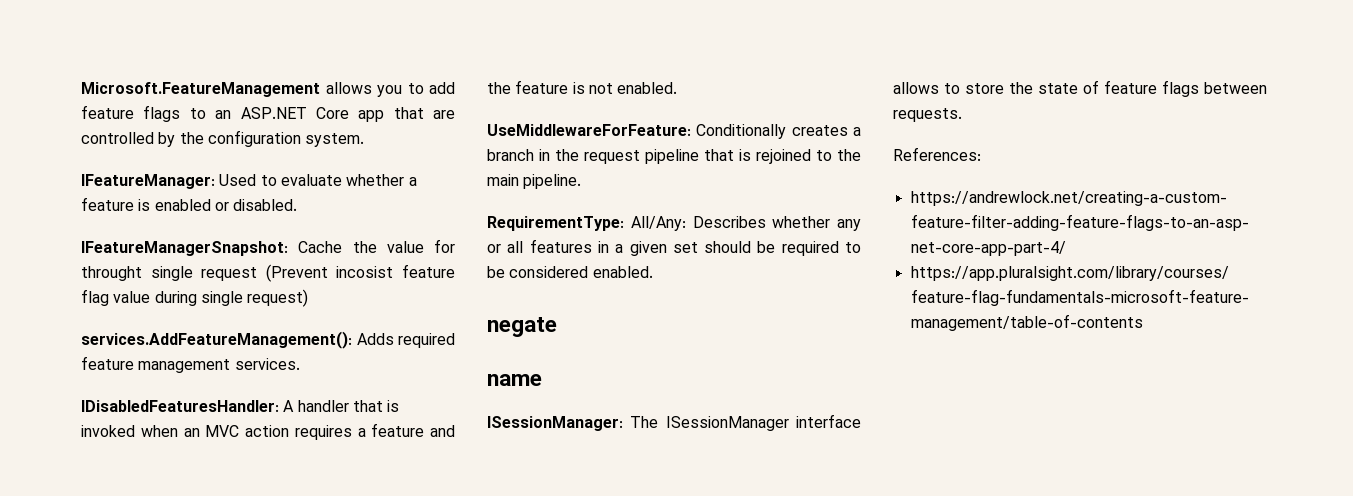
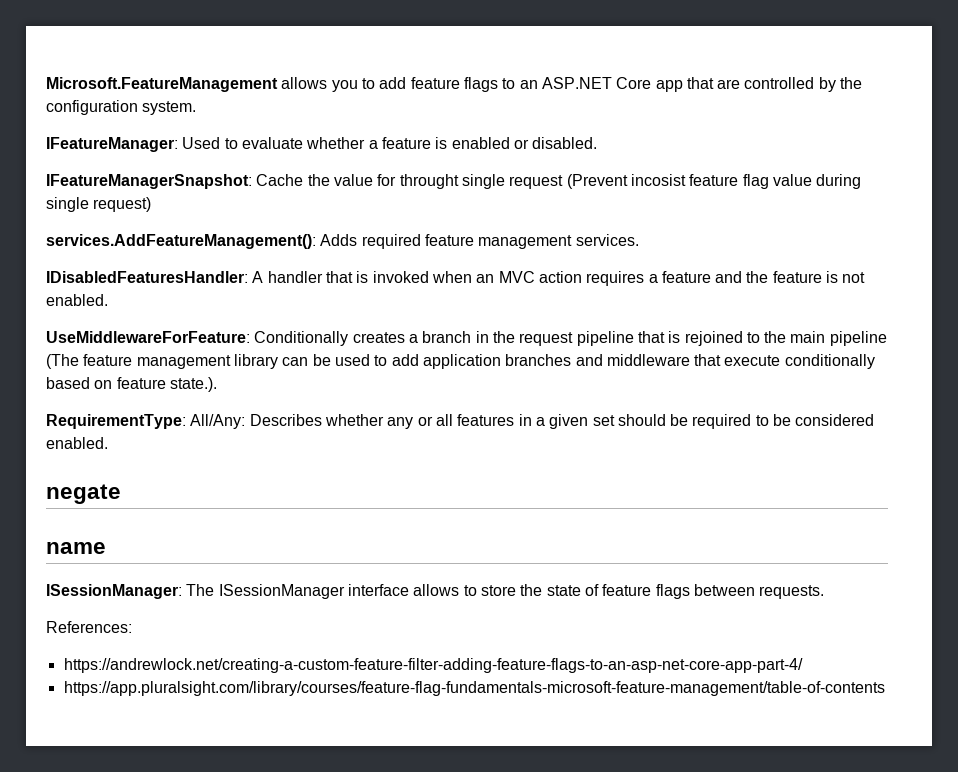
- UseMiddlewareForFeature: Conditionally creates a branch in the request pipeline that is rejoined to the main pipeline.
+ UseMiddlewareForFeature: Conditionally creates a branch in the request pipeline that is rejoined to the main pipeline (The feature management library can be used to add application branches and middleware that execute conditionally based on feature state.).

